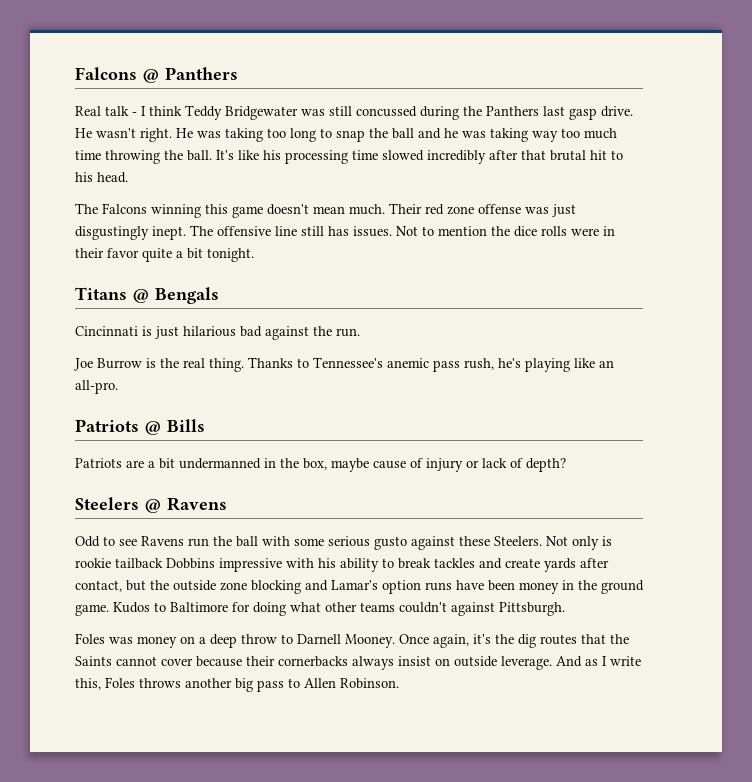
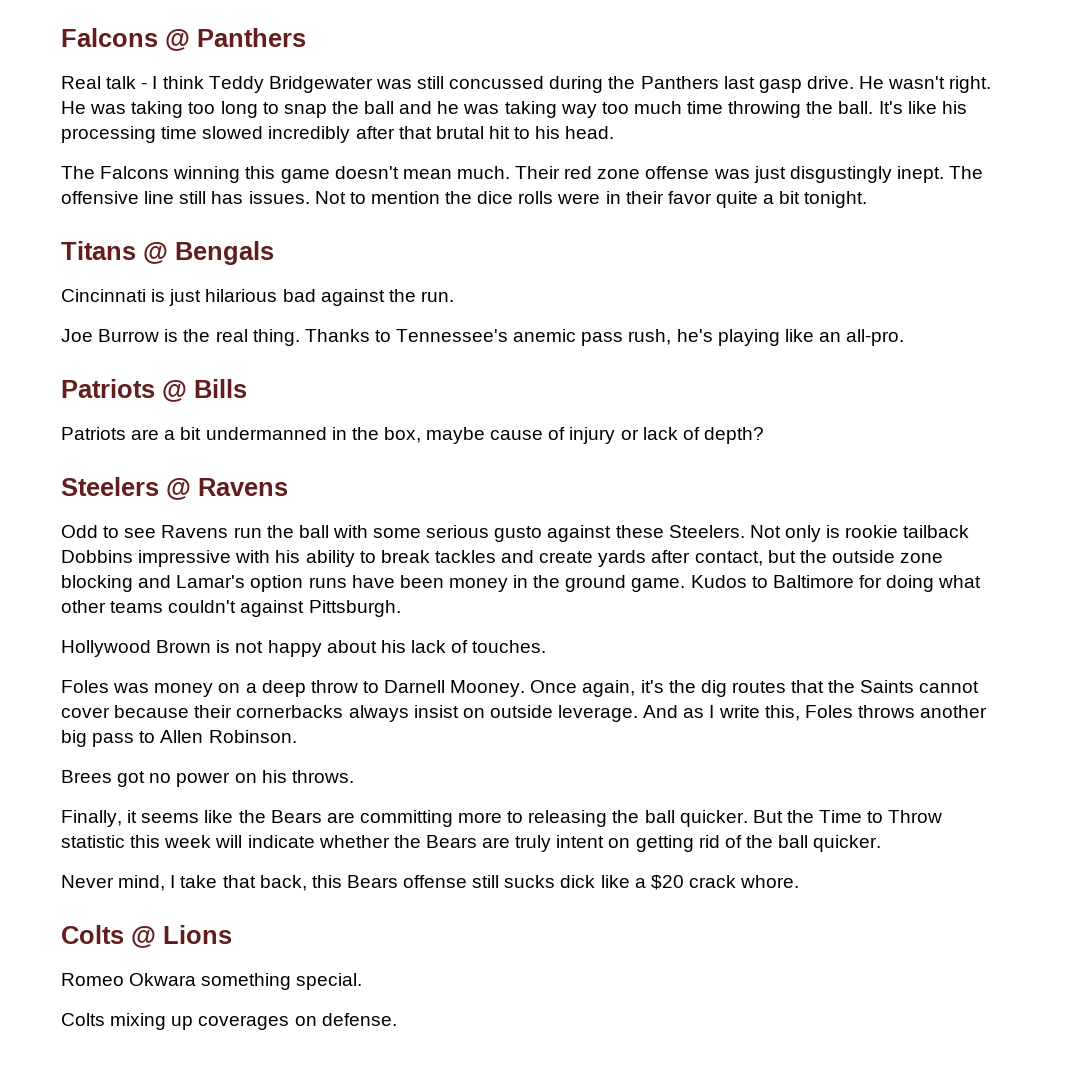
+ Hollywood Brown is not happy about his lack of touches.
+ Brees got no power on his throws.
+ Finally, it seems like the Bears are committing more to releasing the ball quicker. But the Time to Throw statistic this week will indicate whether the Bears are truly intent on getting rid of the ball quicker.
+ Never mind, I take that back, this Bears offense still sucks dick like a $20 crack whore.
+ Colts @ Lions
+ Romeo Okwara something special.
+ Colts mixing up coverages on defense.

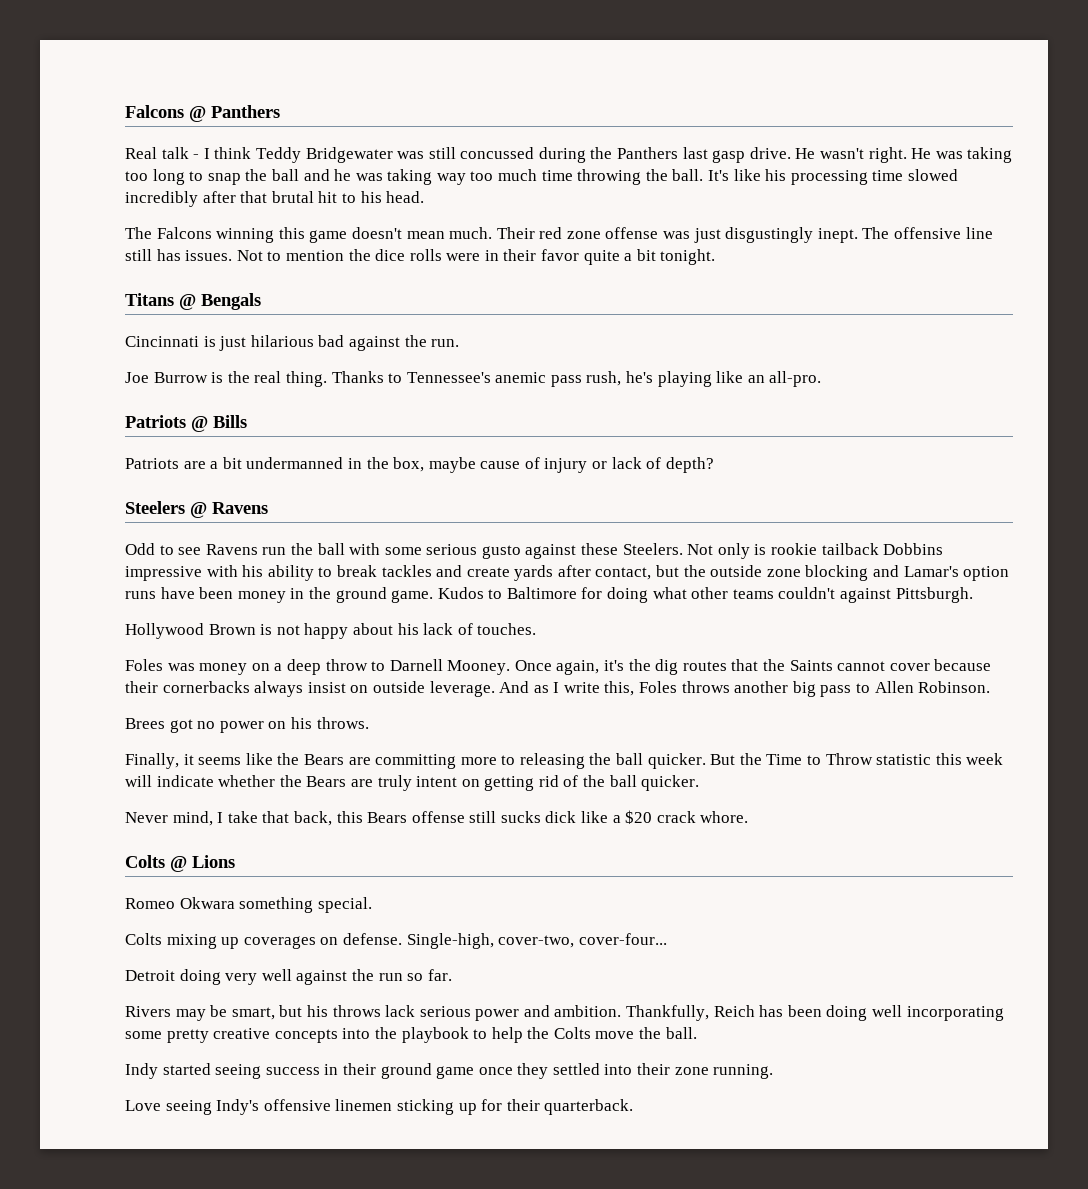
+ Single-high, cover-two, cover-four...
+ Detroit doing very well against the run so far.
+ Rivers may be smart, but his throws lack serious power and ambition. Thankfully, Reich has been doing well incorporating some pretty creative concepts into the playbook to help the Colts move the ball.
+ Indy started seeing success in their ground game once they settled into their zone running.
+ Love seeing Indy's offensive linemen sticking up for their quarterback.

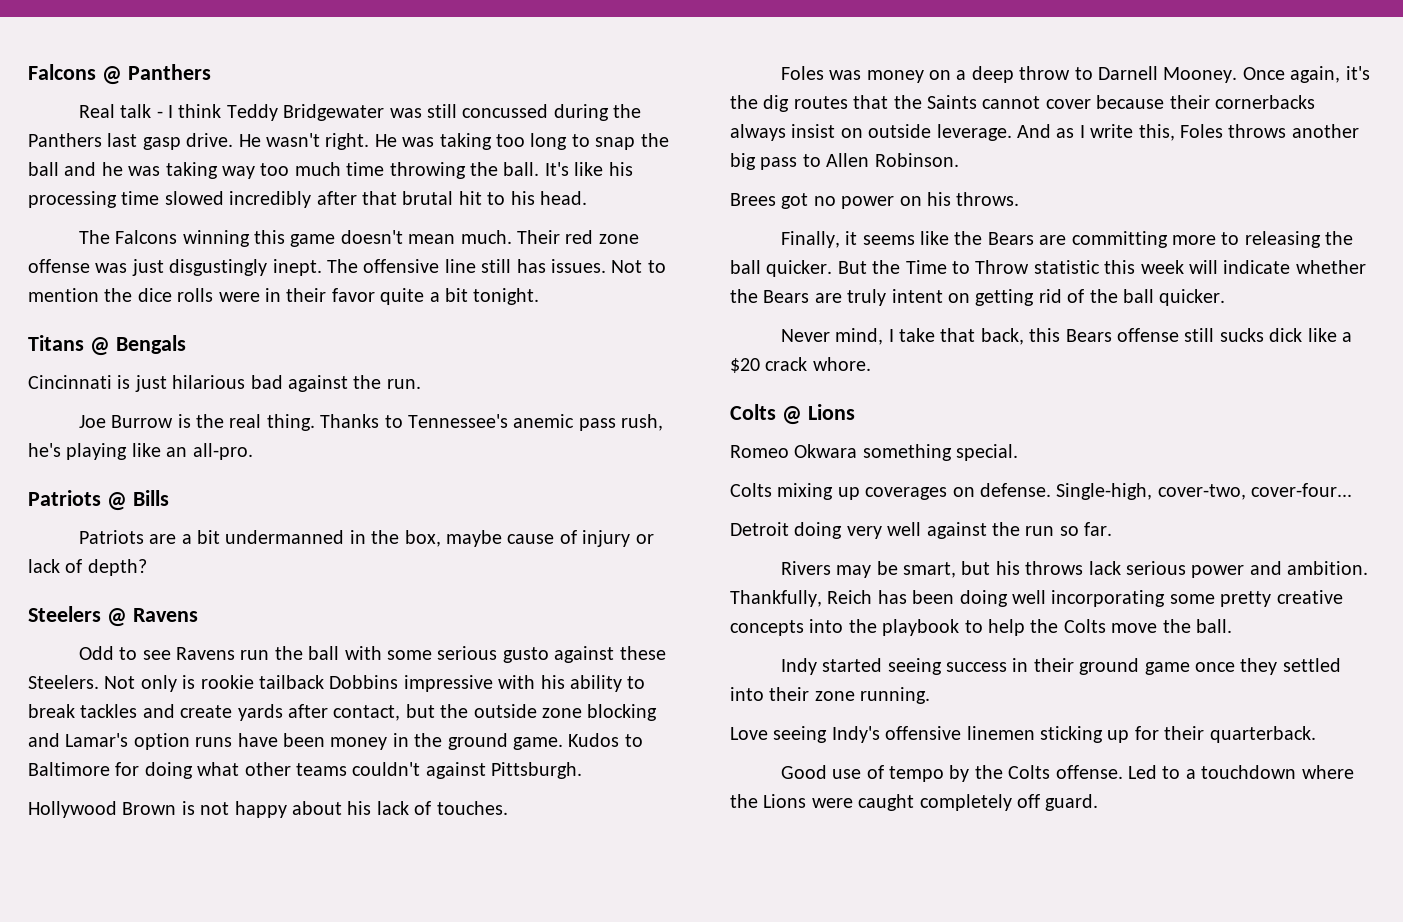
+ Good use of tempo by the Colts offense. Led to a touchdown where the Lions were caught completely off guard.

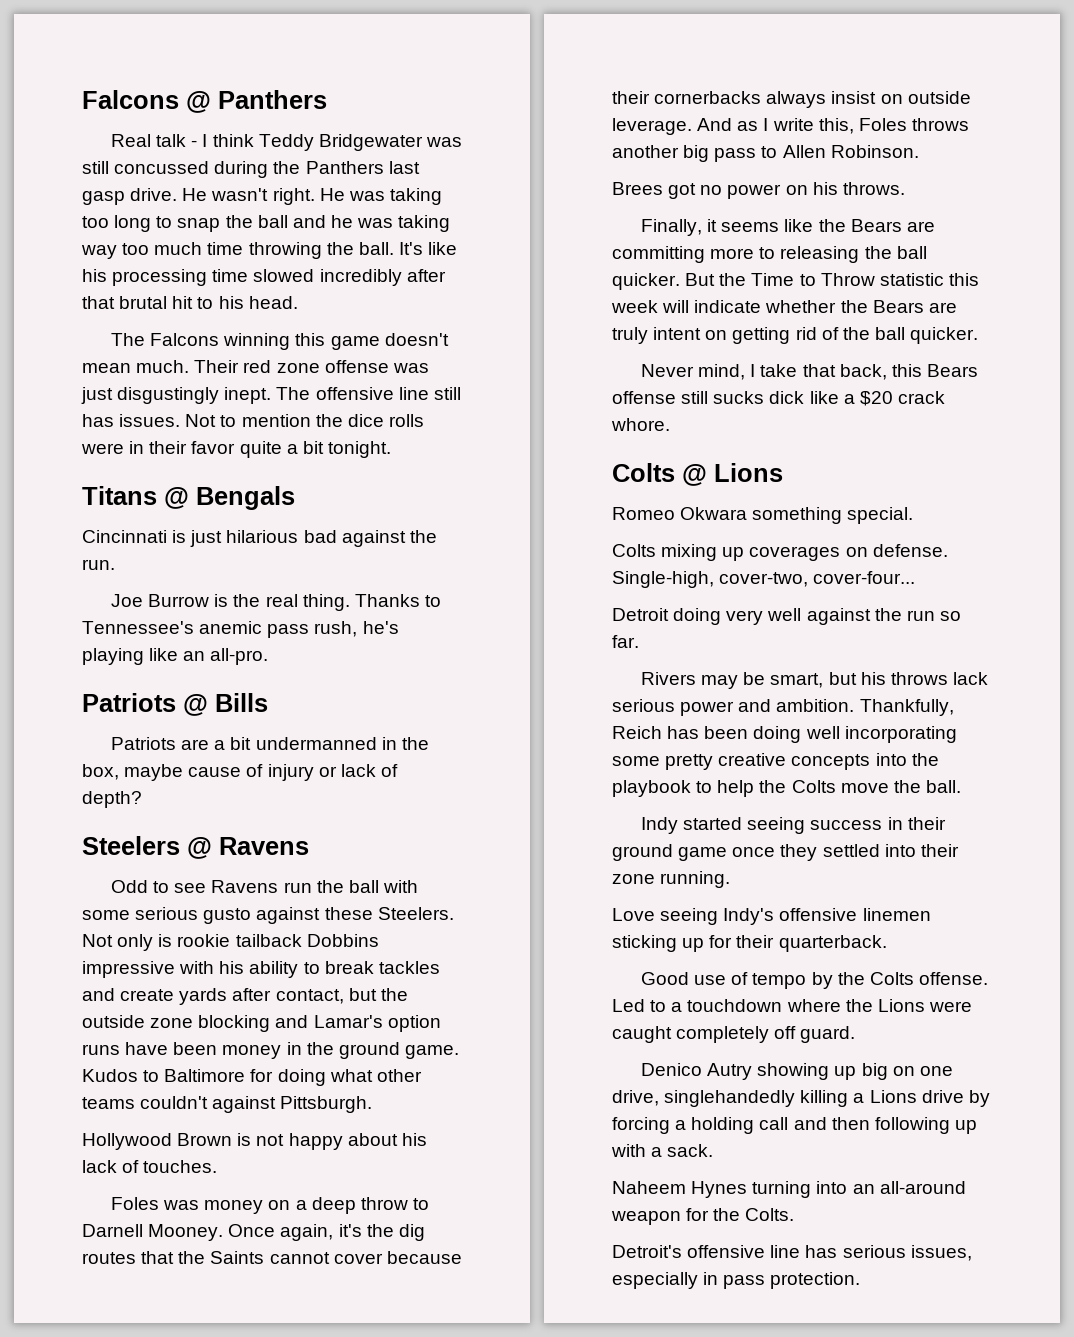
+ Denico Autry showing up big on one drive, singlehandedly killing a Lions drive by forcing a holding call and then following up with a sack.
+ Naheem Hynes turning into an all-around weapon for the Colts.
+ Detroit's offensive line has serious issues, especially in pass protection.

